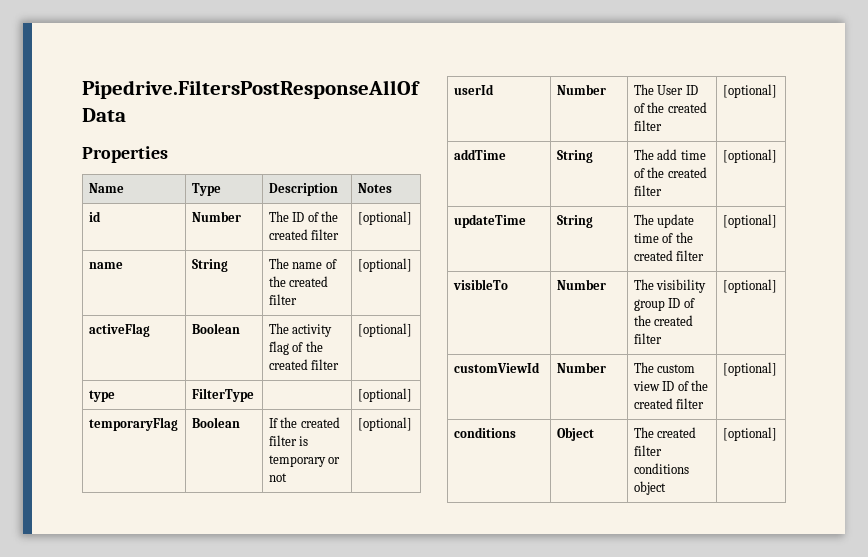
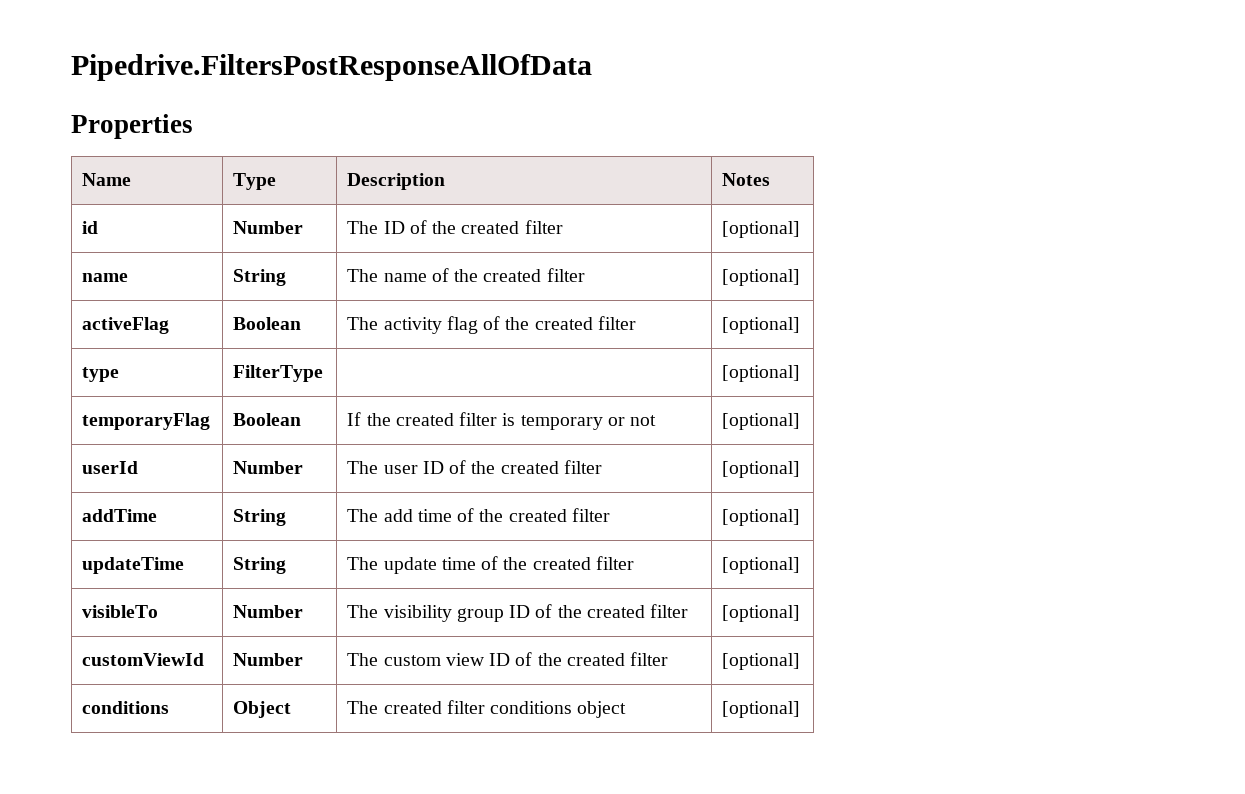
- userId | Number | The User ID of the created filter | [optional]
+ userId | Number | The user ID of the created filter | [optional]

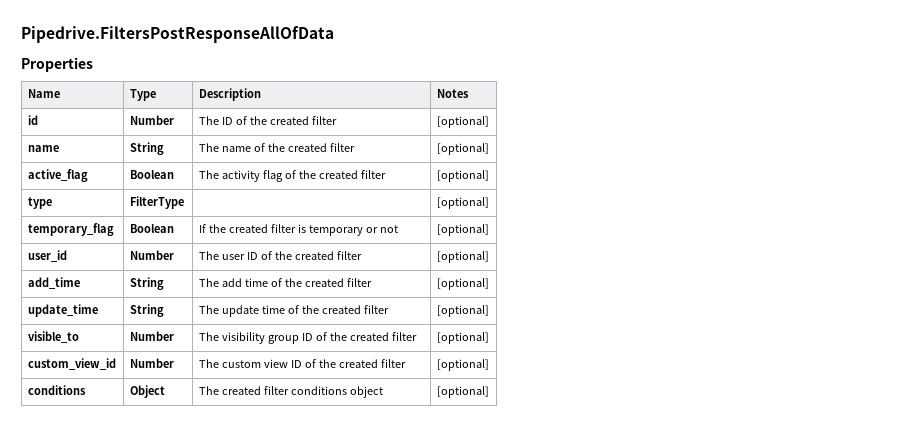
- activeFlag | Boolean | The activity flag of the created filter | [optional]
+ active_flag | Boolean | The activity flag of the created filter | [optional]
- temporaryFlag | Boolean | If the created filter is temporary or not | [optional]
+ temporary_flag | Boolean | If the created filter is temporary or not | [optional]
- userId | Number | The user ID of the created filter | [optional]
+ user_id | Number | The user ID of the created filter | [optional]
- addTime | String | The add time of the created filter | [optional]
+ add_time | String | The add time of the created filter | [optional]
- updateTime | String | The update time of the created filter | [optional]
+ update_time | String | The update time of the created filter | [optional]
- visibleTo | Number | The visibility group ID of the created filter | [optional]
+ visible_to | Number | The visibility group ID of the created filter | [optional]
- customViewId | Number | The custom view ID of the created filter | [optional]
+ custom_view_id | Number | The custom view ID of the created filter | [optional]

